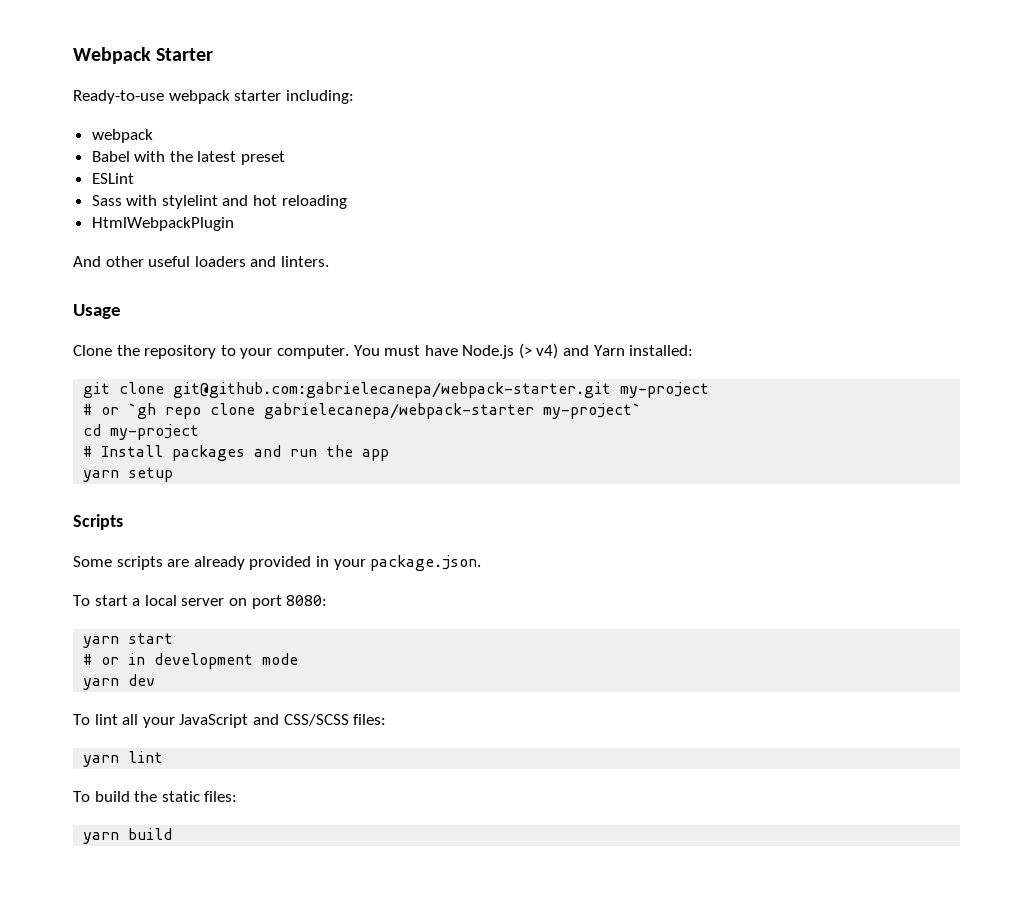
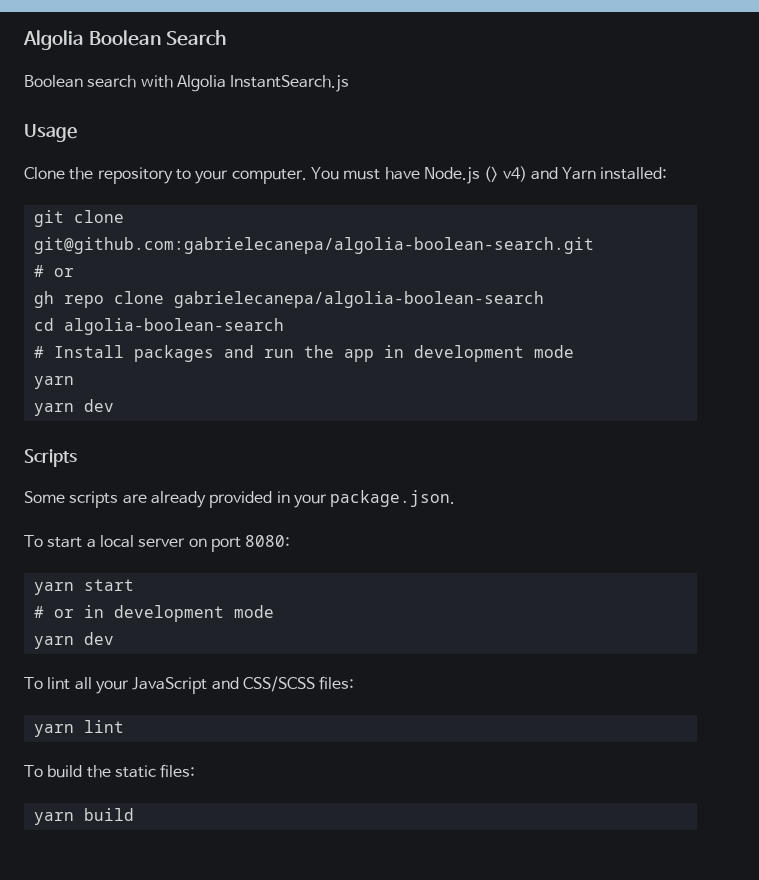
- Webpack Starter
- Ready-to-use webpack starter including:
- webpack
- Babel with the latest preset
- ESLint
- Sass with stylelint and hot reloading
- HtmlWebpackPlugin
- And other useful loaders and linters.
+ Algolia Boolean Search
+ Boolean search with Algolia InstantSearch.js
- git clone git@github.com:gabrielecanepa/webpack-starter.git my-project
- # or `gh repo clone gabrielecanepa/webpack-starter my-project`
+ git clone git@github.com:gabrielecanepa/algolia-boolean-search.git
+ # or
+ gh repo clone gabrielecanepa/algolia-boolean-search
- cd my-project
+ cd algolia-boolean-search
- # Install packages and run the app
- yarn setup
+ # Install packages and run the app in development mode
+ yarn
+ yarn dev

